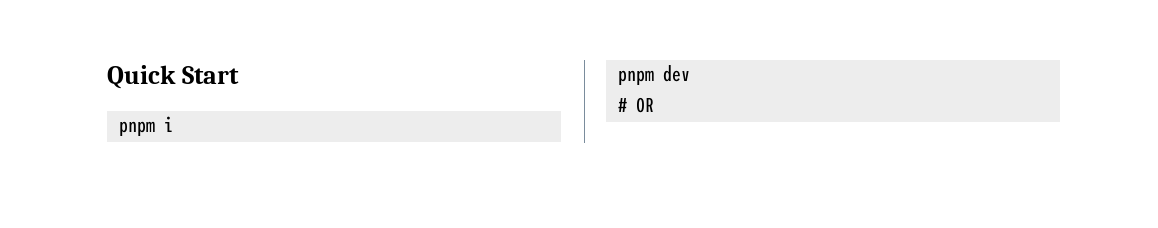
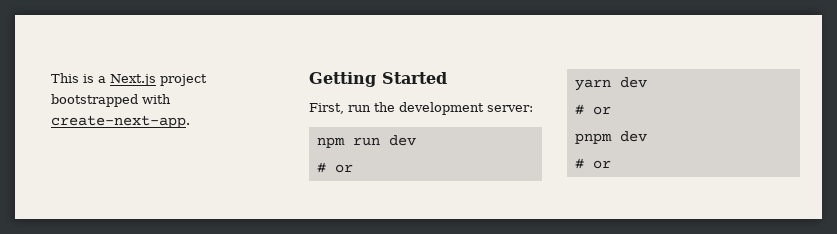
- Quick Start
- pnpm i
+ This is a Next.js project bootstrapped with create-next-app.
+ Getting Started
+ First, run the development server:
+ npm run dev
+ # or
+ yarn dev
+ # or
  pnpm dev
- # OR
+ # or

